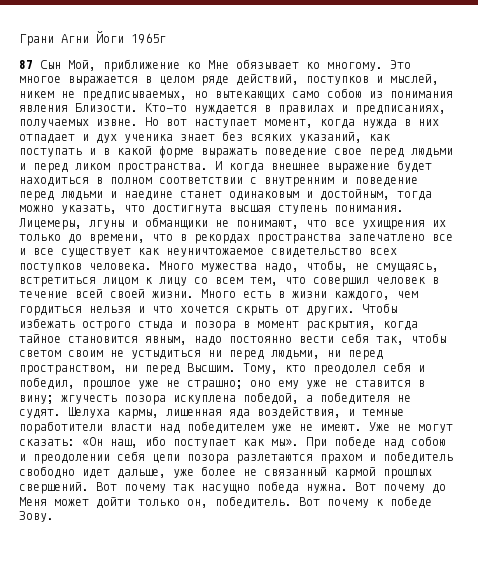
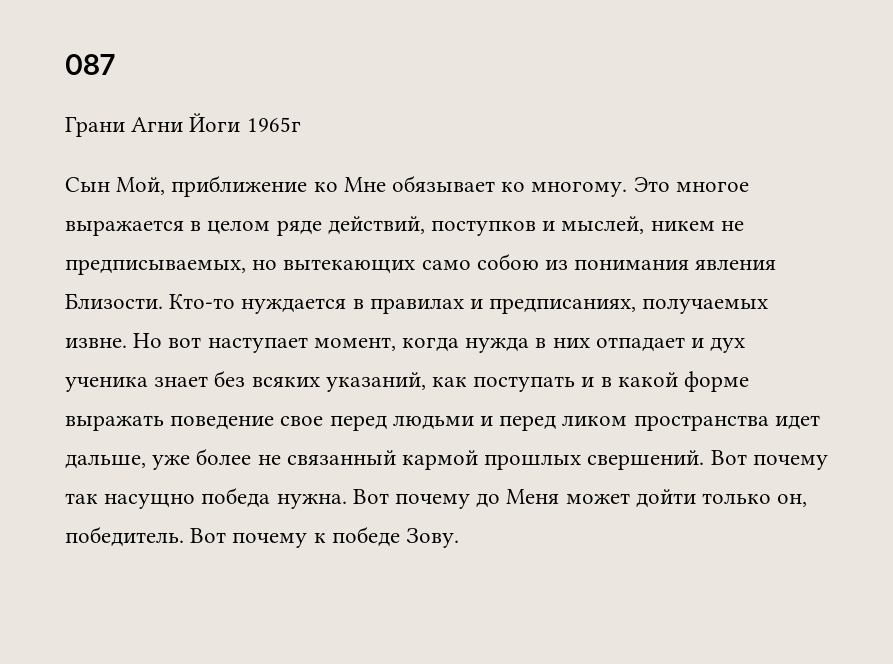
+ 087
- 87 Сын Мой, приближение ко Мне обязывает ко многому.
+ Сын Мой, приближение ко Мне обязывает ко многому.
- Но вот наступает момент, когда нужда в них отпадает и дух ученика знает без всяких указаний, как поступать и в какой форме выражать поведение свое перед людьми и перед ликом пространства. И когда внешнее выражение будет находиться в полном соответствии с внутренним и поведение перед людьми и наедине станет одинаковым и достойным, тогда можно указать, что достигнута высшая ступень понимания. Лицемеры, лгуны и обманщики не понимают, что все ухищрения их только до времени, что в рекордах пространства запечатлено все и все существует как неуничтожаемое свидетельство всех поступков человека. Много мужества надо, чтобы, не смущаясь, встретиться лицом к лицу со всем тем, что совершил человек в течение всей своей жизни. Много есть в жизни каждого, чем гордиться нельзя и что хочется скрыть от других. Чтобы избежать острого стыда и позора в момент раскрытия, когда тайное становится явным, надо постоянно вести себя так, чтобы светом своим не устыдиться ни перед людьми, ни перед пространством, ни перед Высшим. Тому, кто преодолел себя и победил, прошлое уже не страшно; оно ему уже не ставится в вину; жгучесть позора искуплена победой, а победителя не судят. Шелуха кармы, лишенная яда воздействия, и темные поработители власти над победителем уже не имеют. Уже не могут сказать: «Он наш, ибо поступает как мы». При победе над собою и преодолении себя цепи позора разлетаются прахом и победитель свободно идет дальше, уже более не связанный кармой прошлых свершений.
+ Но вот наступает момент, когда нужда в них отпадает и дух ученика знает без всяких указаний, как поступать и в какой форме выражать поведение свое перед людьми и перед ликом пространства идет дальше, уже более не связанный кармой прошлых свершений.

